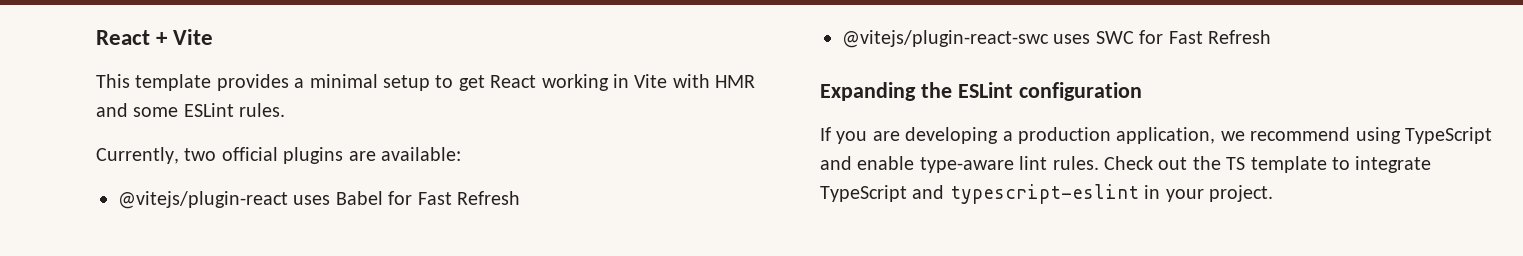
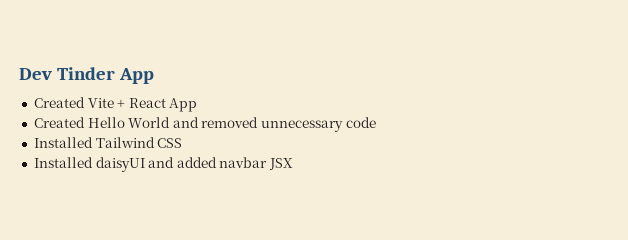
- React + Vite
- This template provides a minimal setup to get React working in Vite with HMR and some ESLint rules.
- Currently, two official plugins are available:
- @vitejs/plugin-react uses Babel for Fast Refresh
- @vitejs/plugin-react-swc uses SWC for Fast Refresh
- Expanding the ESLint configuration
- If you are developing a production application, we recommend using TypeScript and enable type-aware lint rules. Check out the TS template to integrate TypeScript and typescript-eslint in your project.
+ Dev Tinder App
+ Created Vite + React App
+ Created Hello World and removed unnecessary code
+ Installed Tailwind CSS
+ Installed daisyUI and added navbar JSX

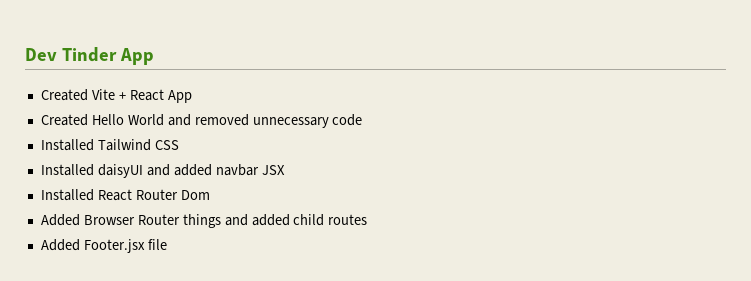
+ Installed React Router Dom
+ Added Browser Router things and added child routes
+ Added Footer.jsx file

